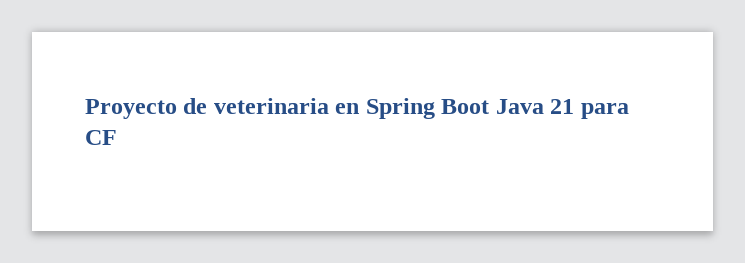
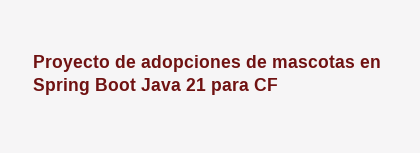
- Proyecto de veterinaria en Spring Boot Java 21 para CF
+ Proyecto de adopciones de mascotas en Spring Boot Java 21 para CF

